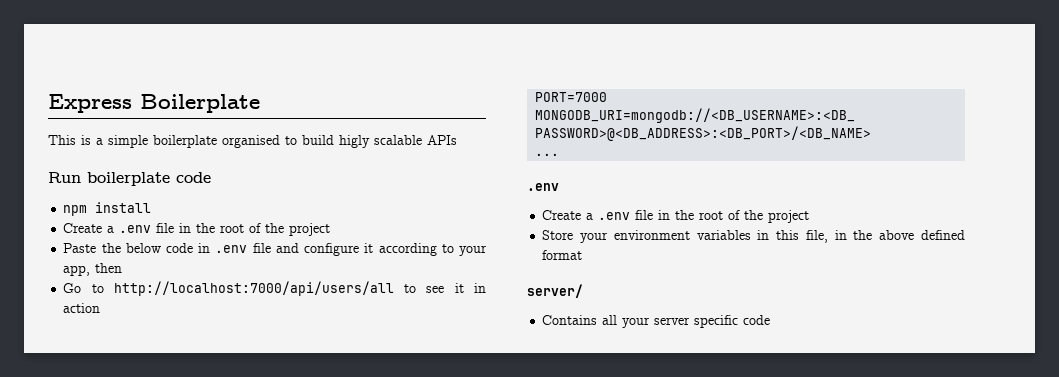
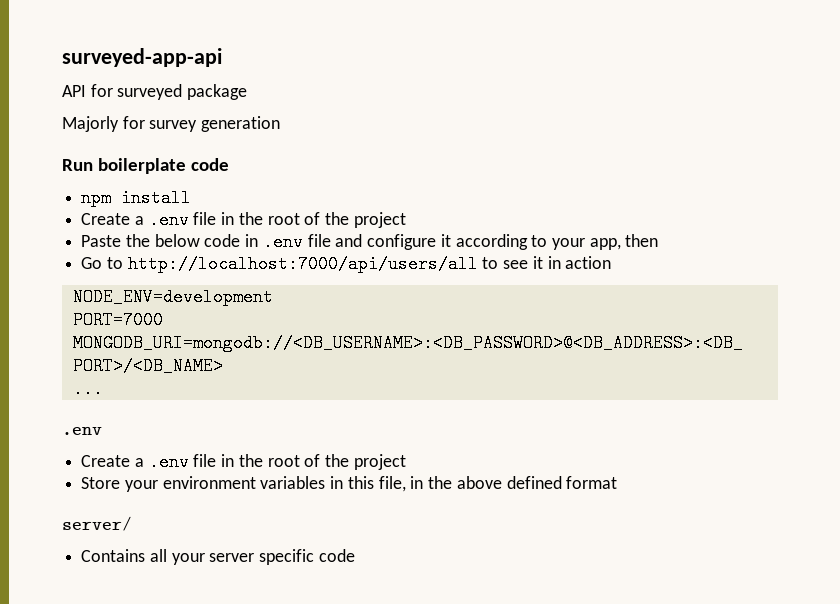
- Express Boilerplate
- This is a simple boilerplate organised to build higly scalable APIs
+ surveyed-app-api
+ API for surveyed package
+ Majorly for survey generation
+ NODE_ENV=development

